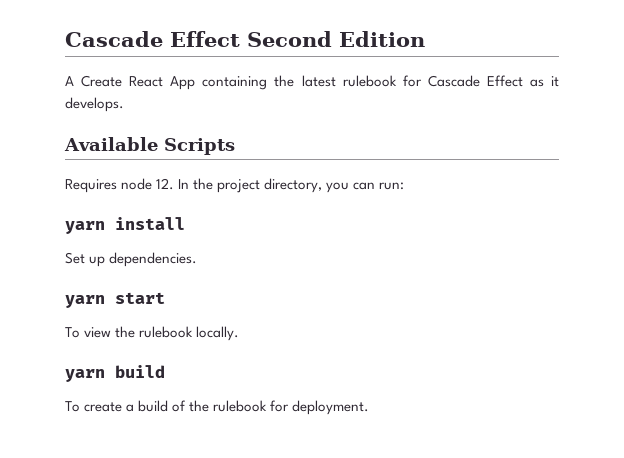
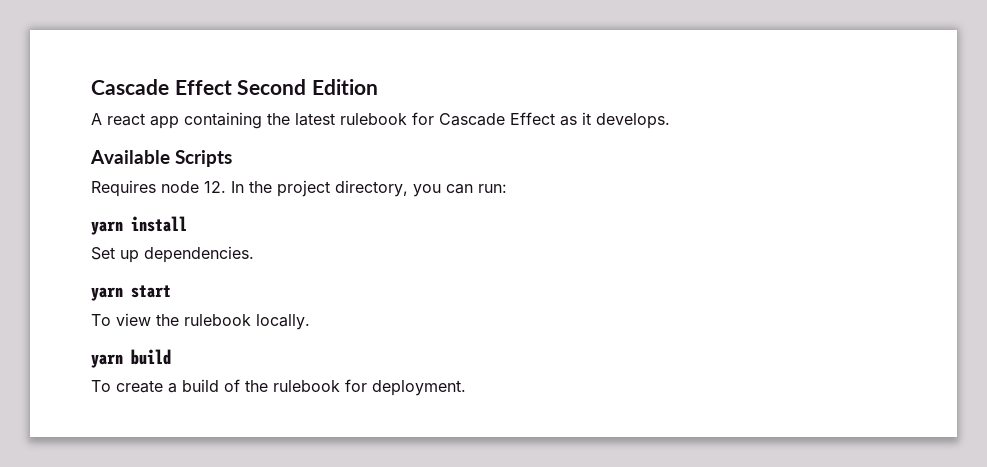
- A Create React App containing the latest rulebook for Cascade Effect as it develops.
+ A react app containing the latest rulebook for Cascade Effect as it develops.

